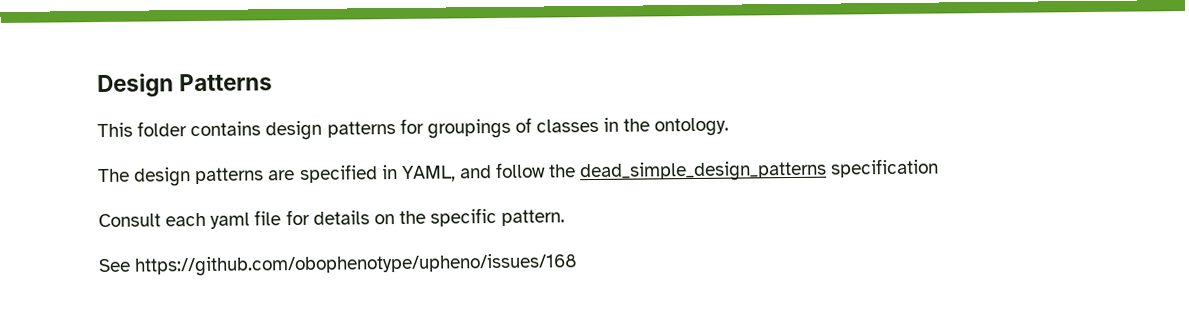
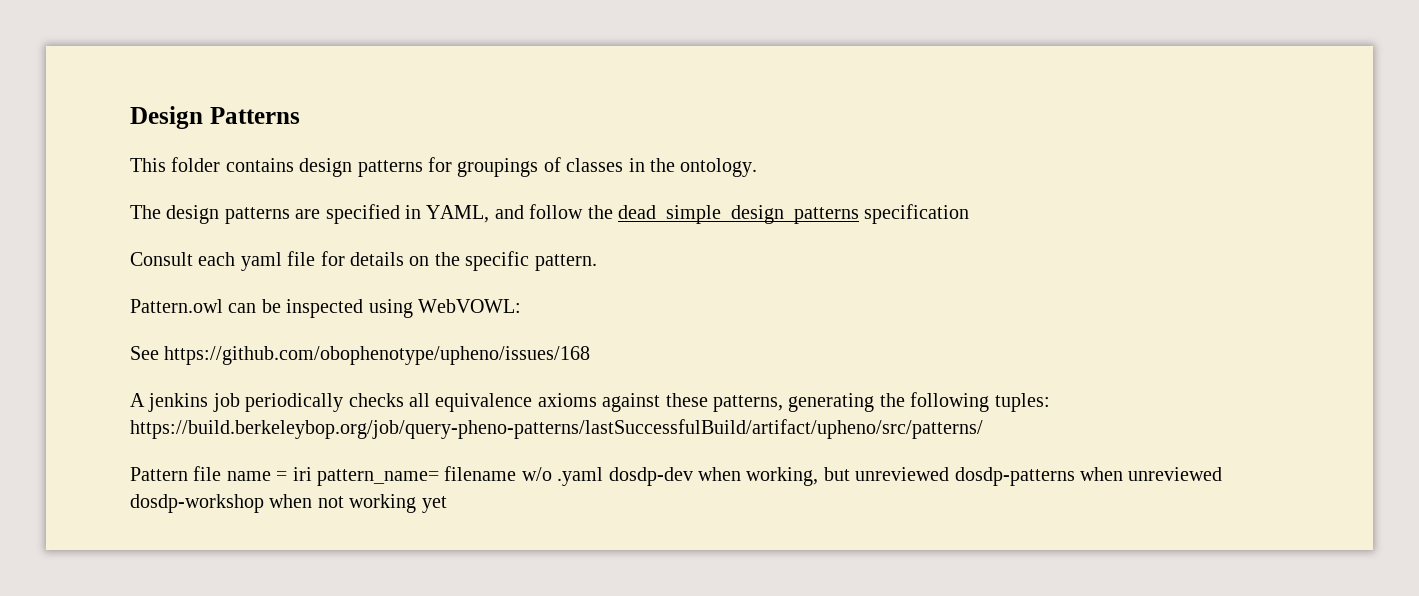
+ Pattern.owl can be inspected using WebVOWL:
  See https://github.com/obophenotype/upheno/issues/168
+ A jenkins job periodically checks all equivalence axioms against these patterns, generating the following tuples: https://build.berkeleybop.org/job/query-pheno-patterns/lastSuccessfulBuild/artifact/upheno/src/patterns/
+ Pattern file name = iri pattern_name= filename w/o .yaml dosdp-dev when working, but unreviewed dosdp-patterns when unreviewed dosdp-workshop when not working yet

